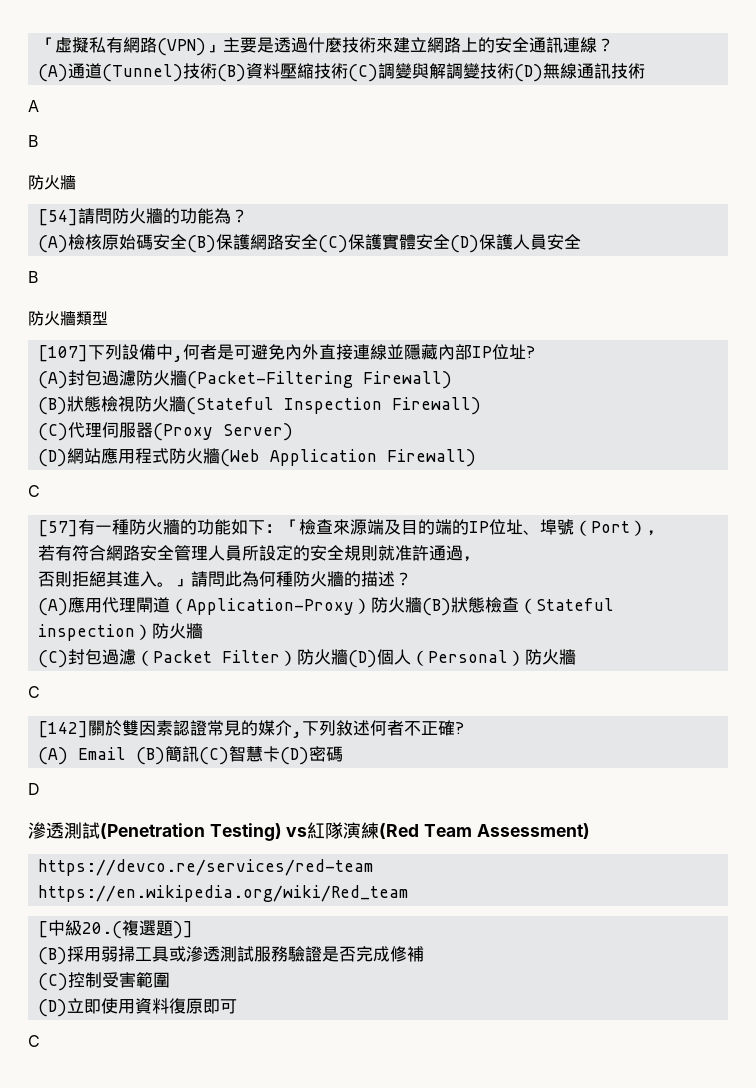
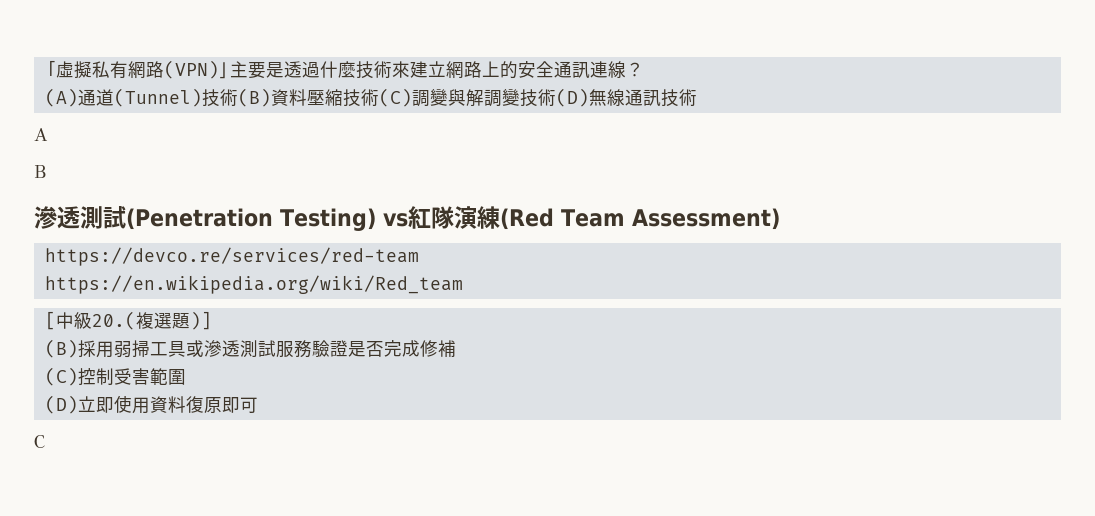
  A
  B
- 防火牆
- [54]請問防火牆的功能為？
- (A)檢核原始碼安全(B)保護網路安全(C)保護實體安全(D)保護人員安全
- B
- 防火牆類型
- [107]下列設備中,何者是可避免內外直接連線並隱藏內部IP位址?
- (A)封包過濾防火牆(Packet-Filtering Firewall)
- (B)狀態檢視防火牆(Stateful Inspection Firewall)
- (C)代理伺服器(Proxy Server)
- (D)網站應用程式防火牆(Web Application Firewall)
- C
- [57]有一種防火牆的功能如下：「檢查來源端及目的端的IP位址、埠號（Port），
- 若有符合網路安全管理人員所設定的安全規則就准許通過，
- 否則拒絕其進入。」請問此為何種防火牆的描述？
- (A)應用代理閘道（Application-Proxy）防火牆(B)狀態檢查（Stateful inspection）防火牆
- (C)封包過濾（Packet Filter）防火牆(D)個人（Personal）防火牆
- C
- [142]關於雙因素認證常見的媒介,下列敘述何者不正確?
- (A) Email (B)簡訊(C)智慧卡(D)密碼
- D

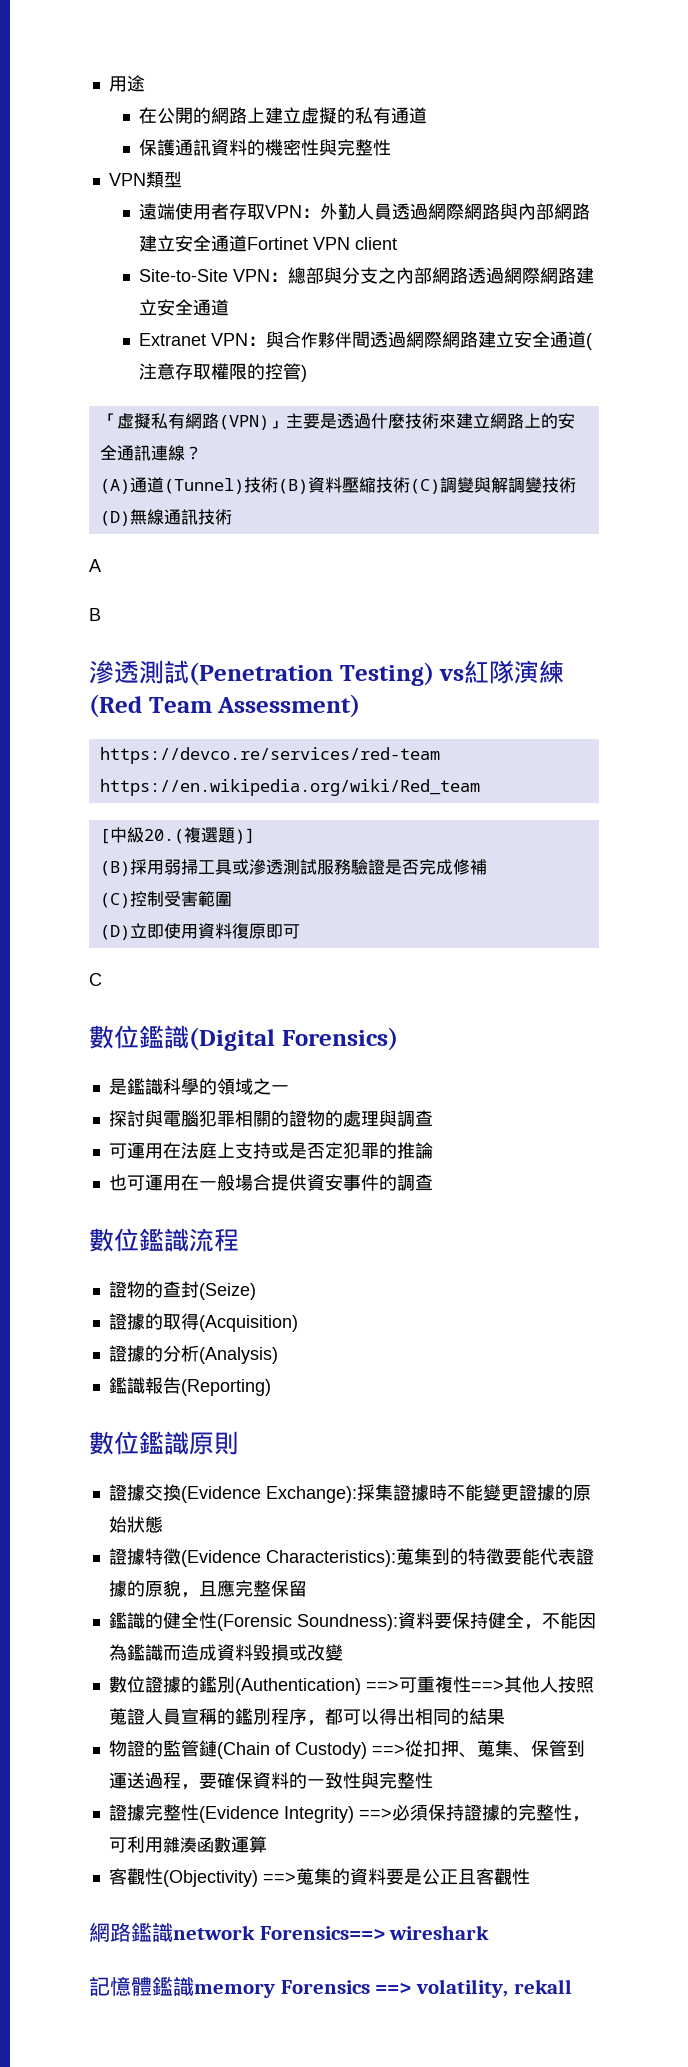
+ 用途
+ 在公開的網路上建立虛擬的私有通道
+ 保護通訊資料的機密性與完整性
+ VPN類型
+ 遠端使用者存取VPN：外勤人員透過網際網路與內部網路建立安全通道Fortinet VPN client
+ Site-to-Site VPN：總部與分支之內部網路透過網際網路建立安全通道
+ Extranet VPN：與合作夥伴間透過網際網路建立安全通道(注意存取權限的控管)
+ 數位鑑識(Digital Forensics)
+ 是鑑識科學的領域之一
+ 探討與電腦犯罪相關的證物的處理與調查
+ 可運用在法庭上支持或是否定犯罪的推論
+ 也可運用在一般場合提供資安事件的調查
+ 數位鑑識流程
+ 證物的查封(Seize)
+ 證據的取得(Acquisition)
+ 證據的分析(Analysis)
+ 鑑識報告(Reporting)
+ 數位鑑識原則
+ 證據交換(Evidence Exchange):採集證據時不能變更證據的原始狀態
+ 證據特徵(Evidence Characteristics):蒐集到的特徵要能代表證據的原貌，且應完整保留
+ 鑑識的健全性(Forensic Soundness):資料要保持健全，不能因為鑑識而造成資料毀損或改變
+ 數位證據的鑑別(Authentication) ==>可重複性==>其他人按照蒐證人員宣稱的鑑別程序，都可以得出相同的結果
+ 物證的監管鏈(Chain of Custody) ==>從扣押、蒐集、保管到運送過程，要確保資料的一致性與完整性
+ 證據完整性(Evidence Integrity) ==>必須保持證據的完整性，可利用雜湊函數運算
+ 客觀性(Objectivity) ==>蒐集的資料要是公正且客觀性
+ 網路鑑識network Forensics==> wireshark
+ 記憶體鑑識memory Forensics ==> volatility, rekall

